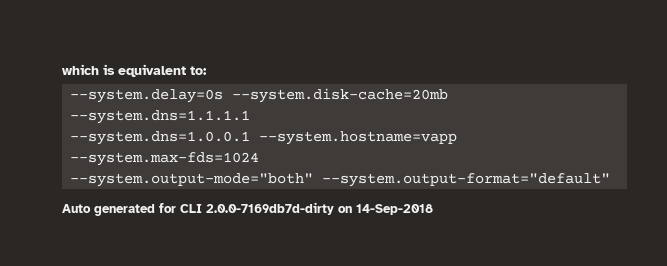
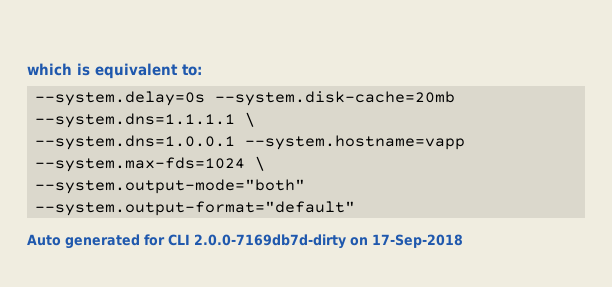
- --system.delay=0s --system.disk-cache=20mb --system.dns=1.1.1.1
+ --system.delay=0s --system.disk-cache=20mb --system.dns=1.1.1.1 \
- --system.dns=1.0.0.1 --system.hostname=vapp --system.max-fds=1024
+ --system.dns=1.0.0.1 --system.hostname=vapp --system.max-fds=1024 \
- Auto generated for CLI 2.0.0-7169db7d-dirty on 14-Sep-2018
+ Auto generated for CLI 2.0.0-7169db7d-dirty on 17-Sep-2018

